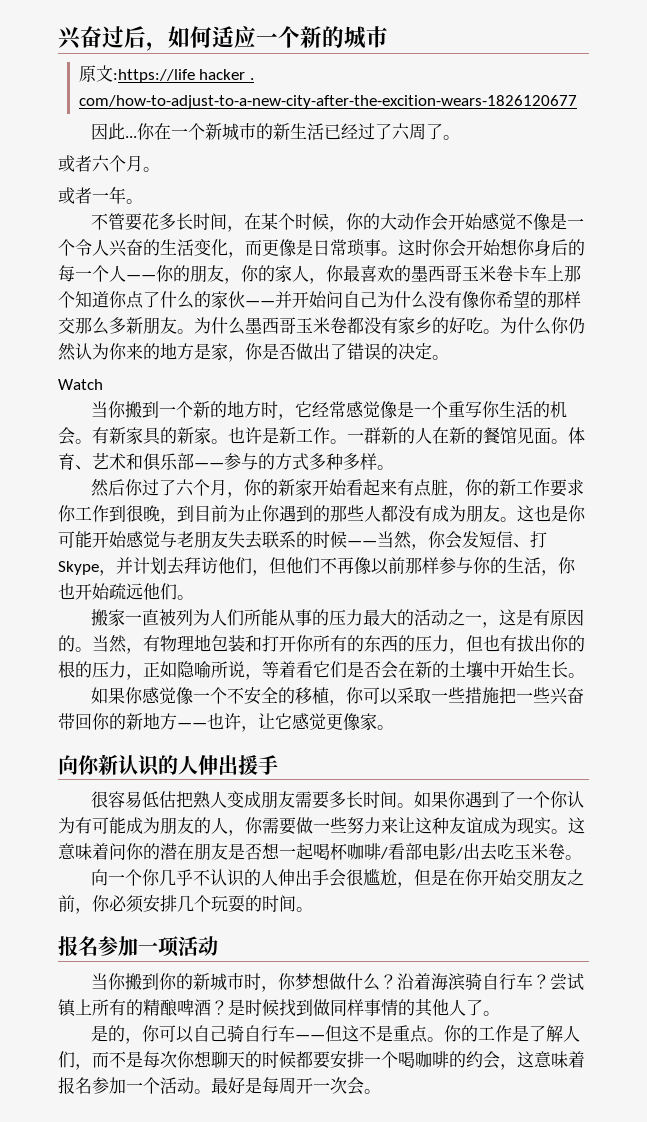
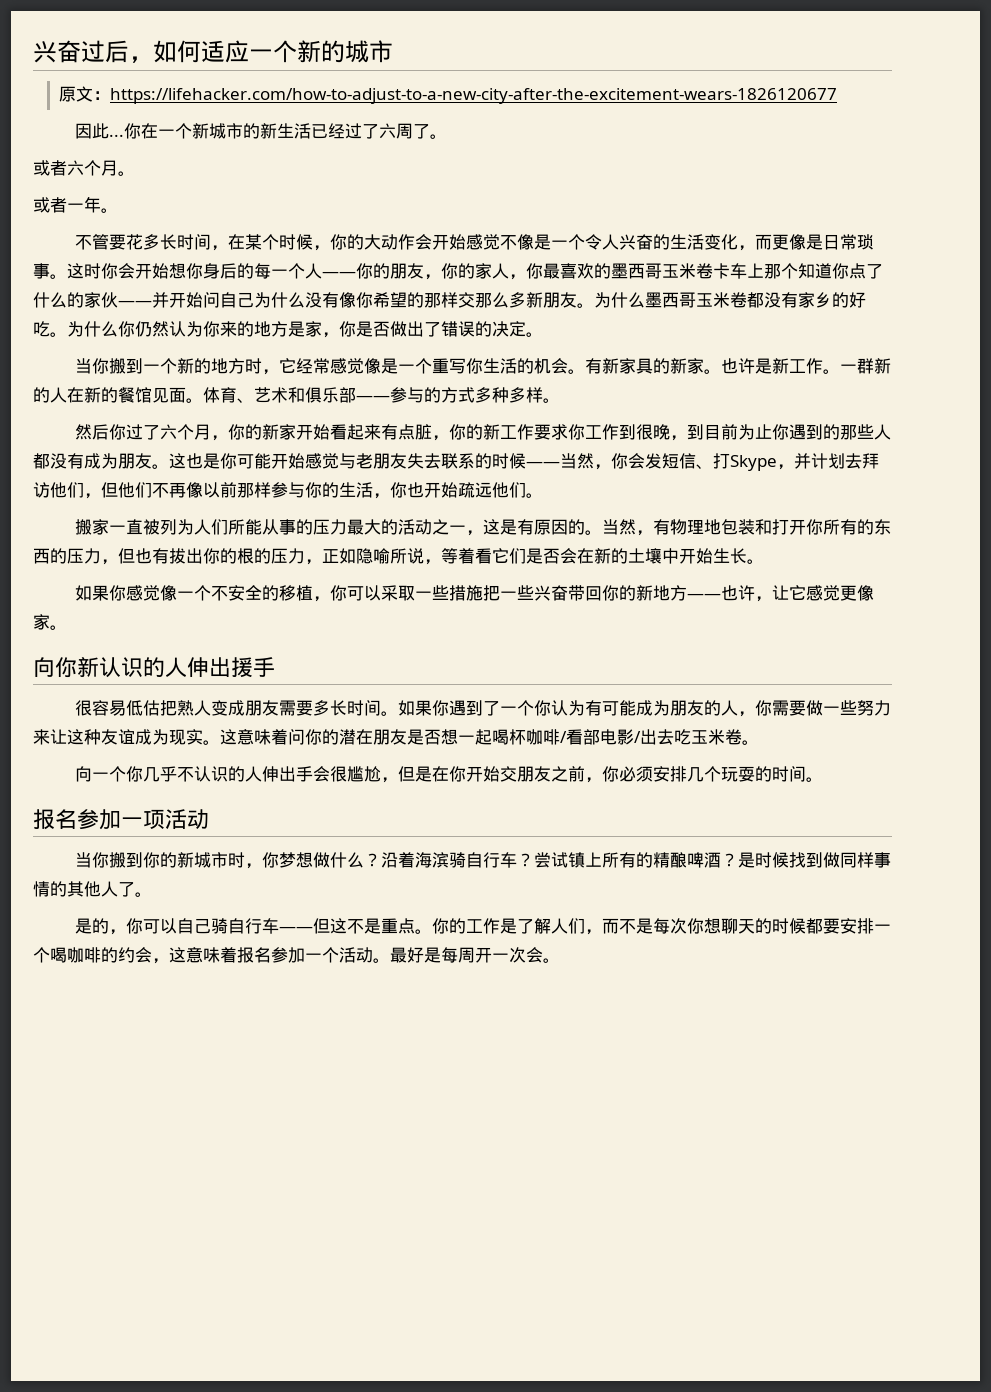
- 原文:https://life hacker . com/how-to-adjust-to-a-new-city-after-the-excition-wears-1826120677
+ 原文：https://lifehacker.com/how-to-adjust-to-a-new-city-after-the-excitement-wears-1826120677
- Watch

